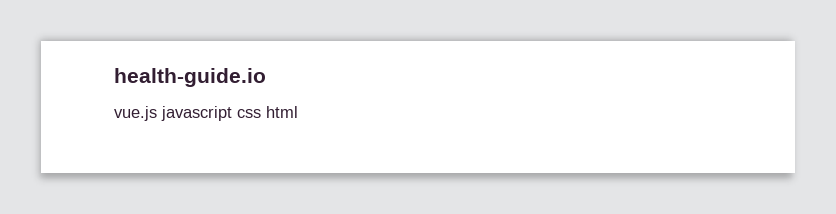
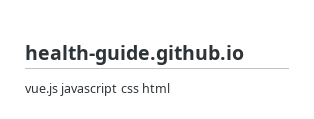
- health-guide.io
+ health-guide.github.io

